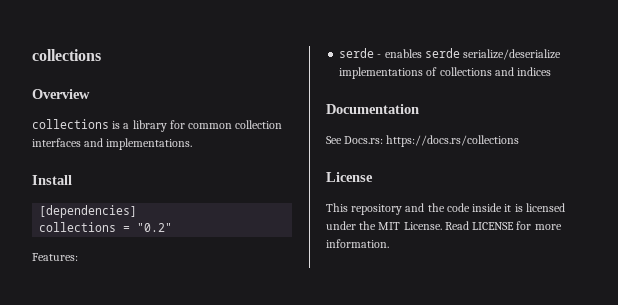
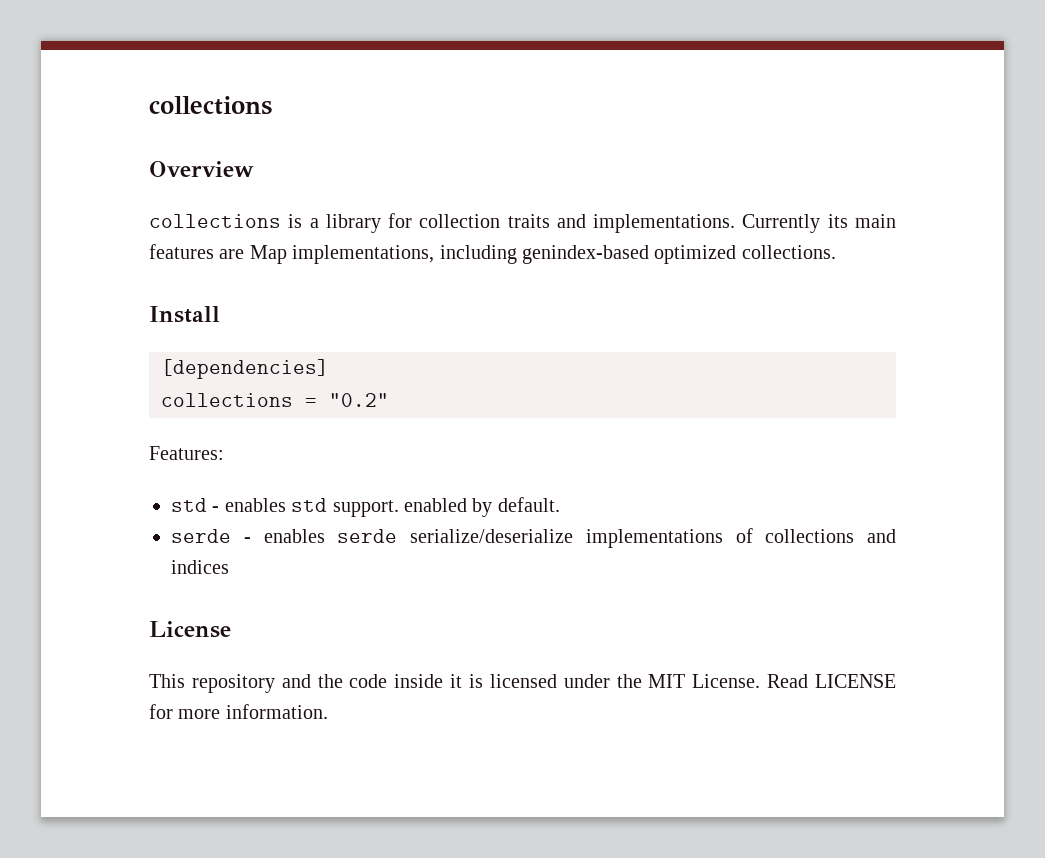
- collections is a library for common collection interfaces and implementations.
+ collections is a library for collection traits and implementations. Currently its main features are Map implementations, including genindex-based optimized collections.
+ std - enables std support. enabled by default.
- Documentation
- See Docs.rs: https://docs.rs/collections

